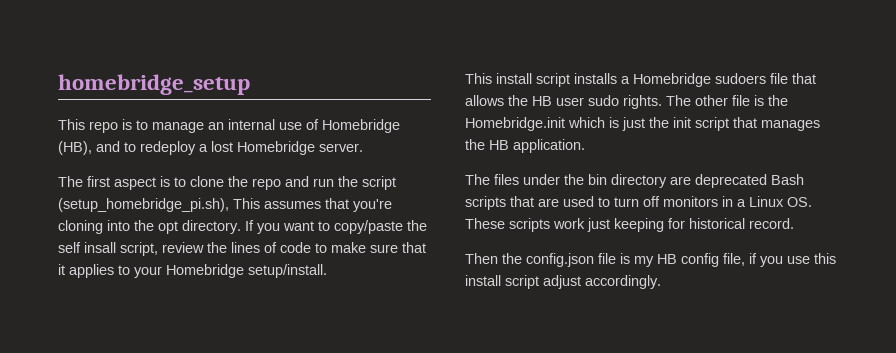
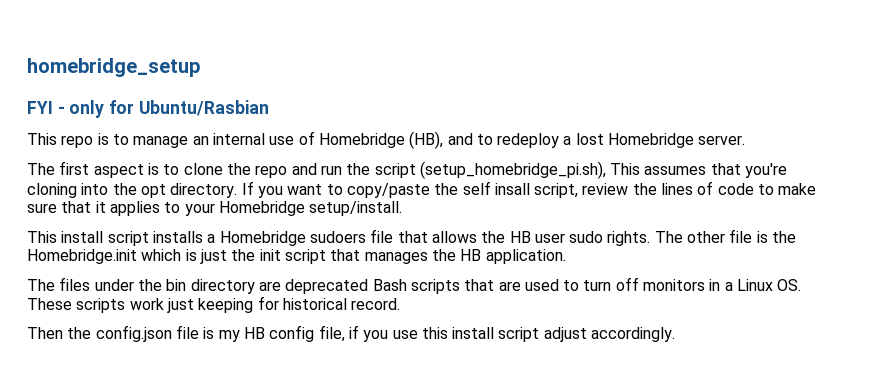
+ FYI - only for Ubuntu/Rasbian

